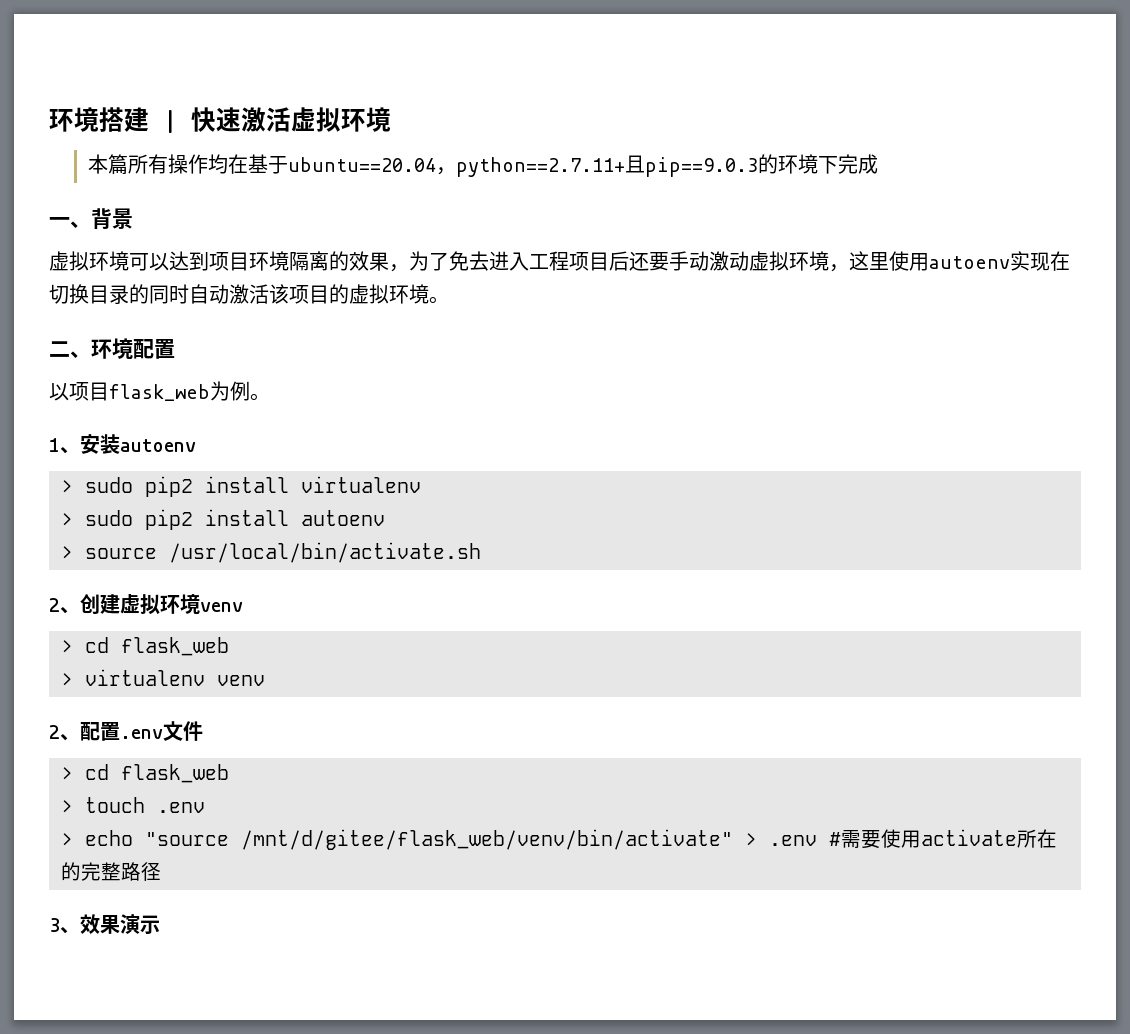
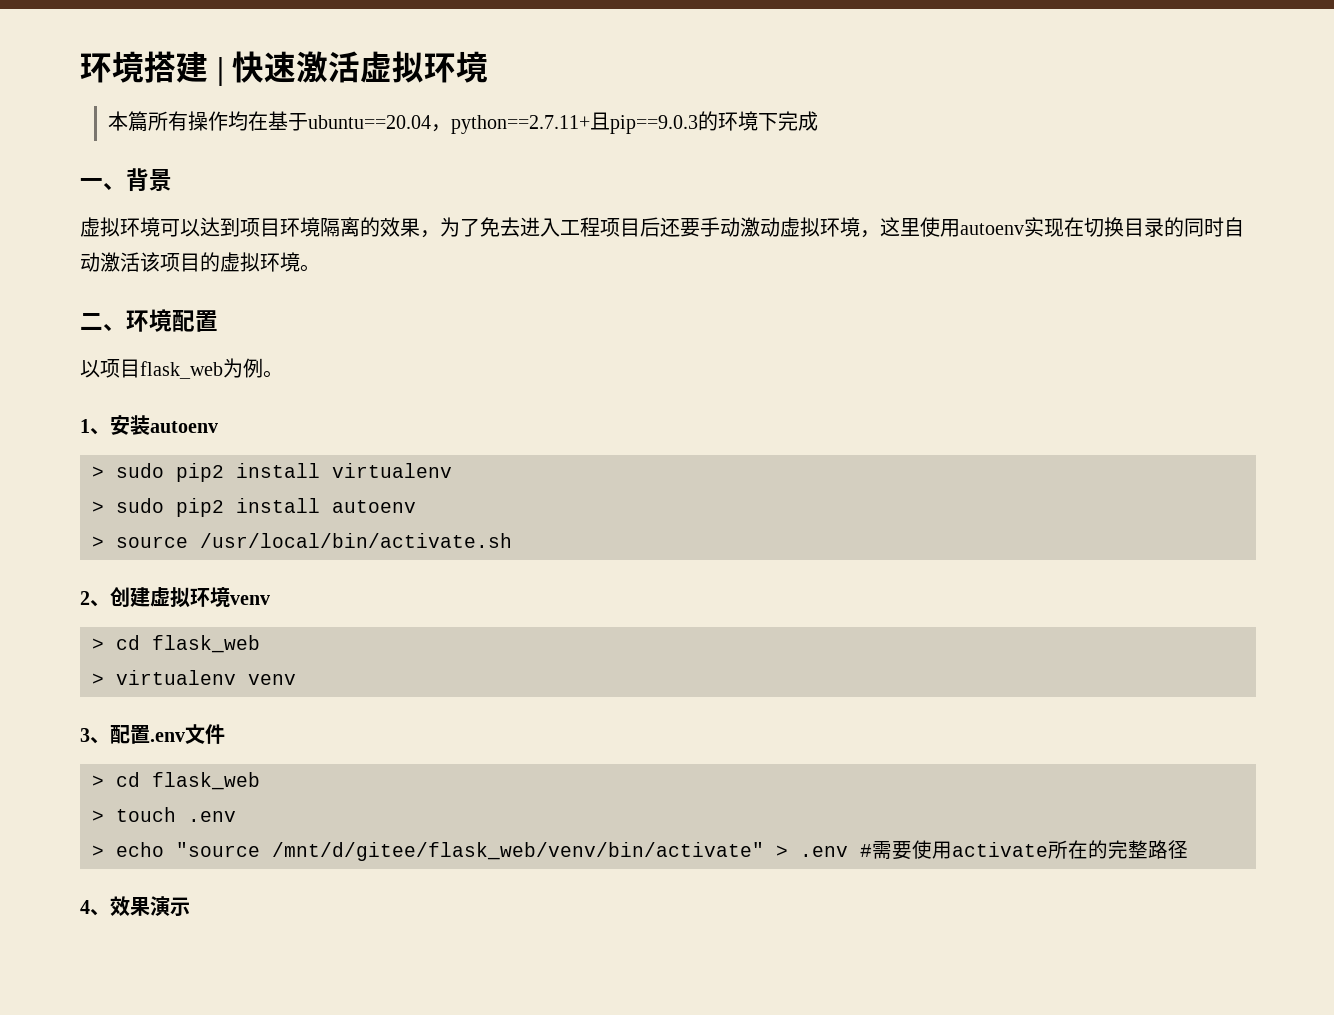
- 2、配置.env文件
+ 3、配置.env文件
- 3、效果演示
+ 4、效果演示

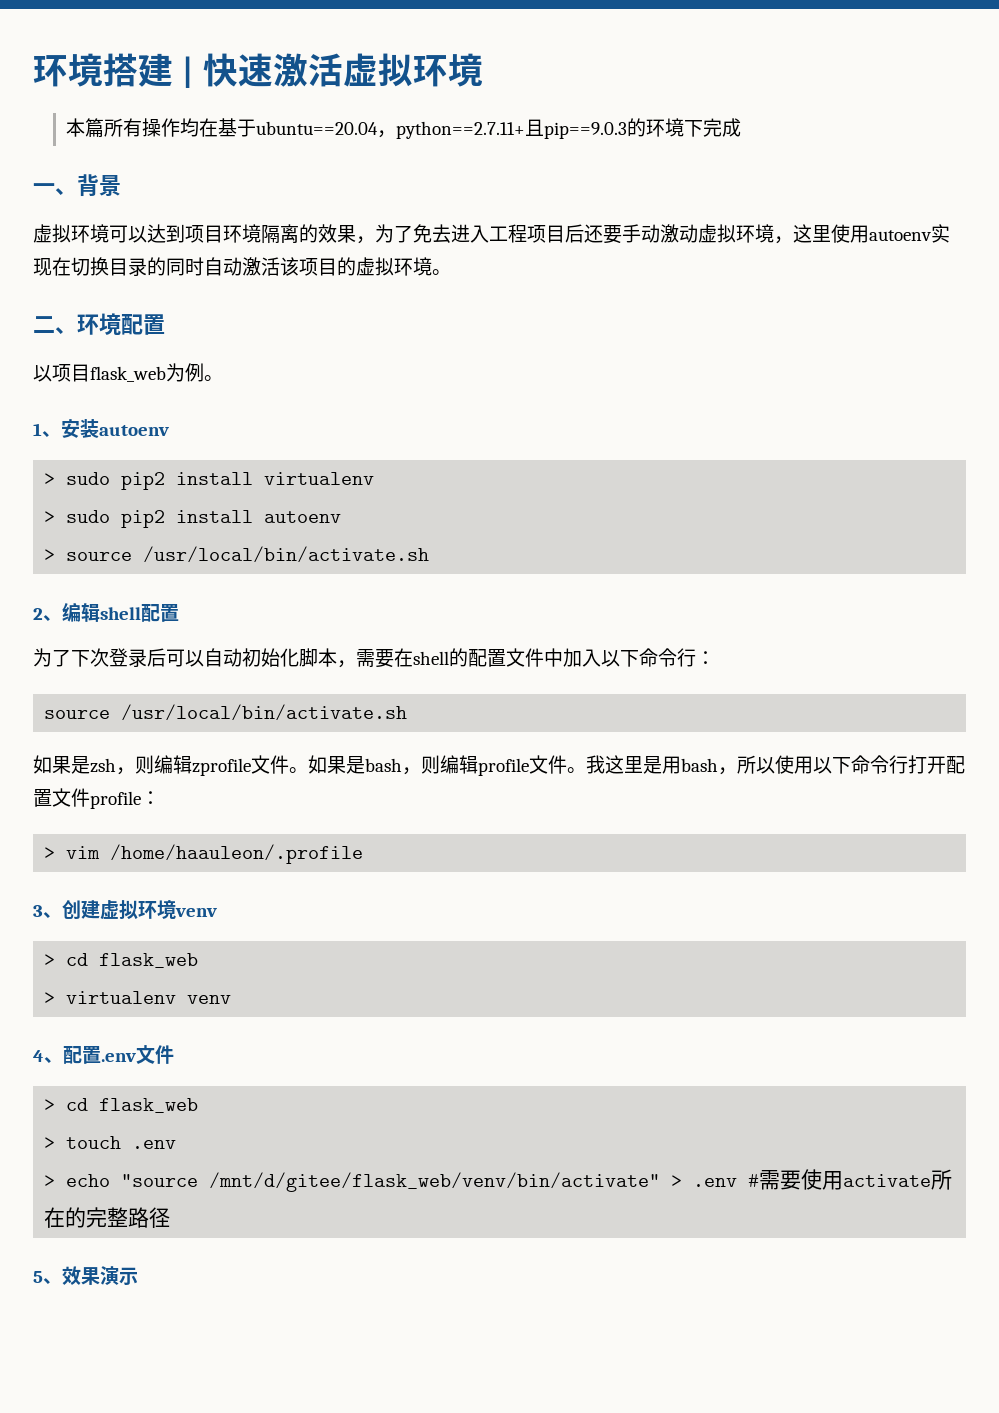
- 2、创建虚拟环境venv
+ 2、编辑shell配置
+ 为了下次登录后可以自动初始化脚本，需要在shell的配置文件中加入以下命令行：
+ source /usr/local/bin/activate.sh
+ 如果是zsh，则编辑zprofile文件。如果是bash，则编辑profile文件。我这里是用bash，所以使用以下命令行打开配置文件profile：
+ > vim /home/haauleon/.profile
+ 3、创建虚拟环境venv
- 3、配置.env文件
+ 4、配置.env文件
- 4、效果演示
+ 5、效果演示

